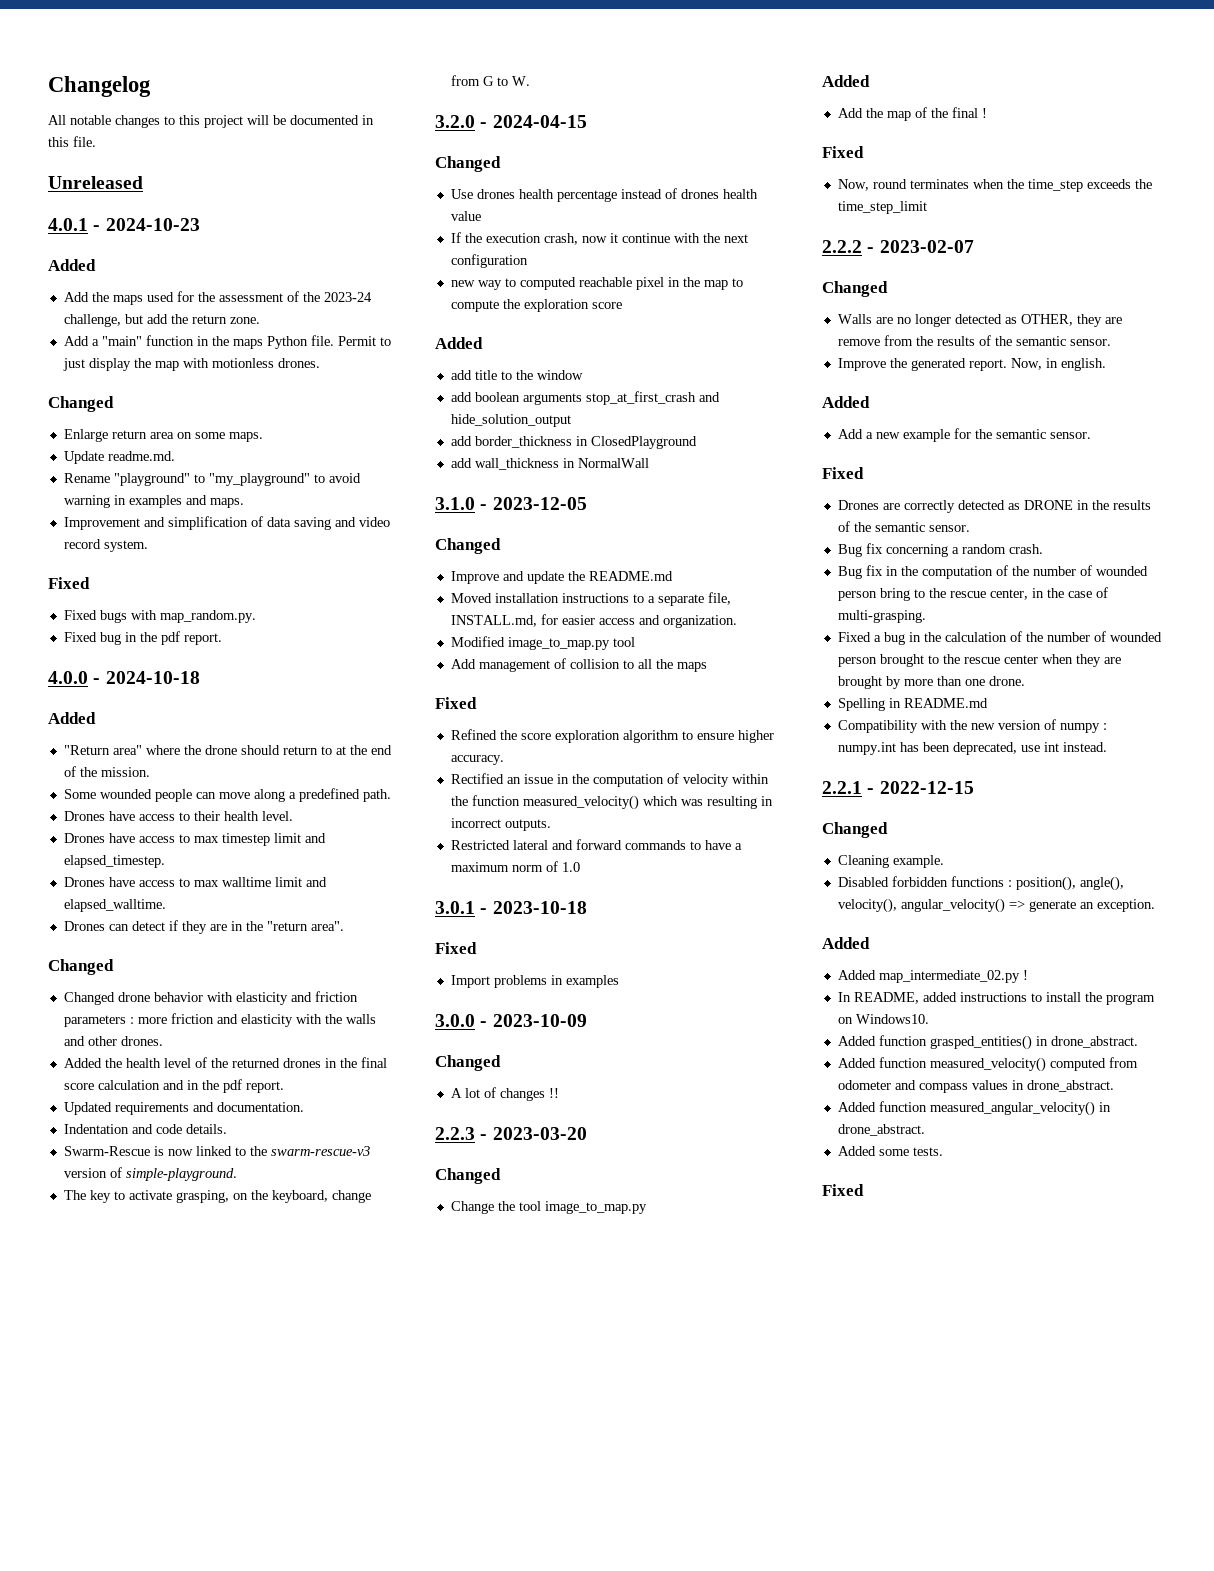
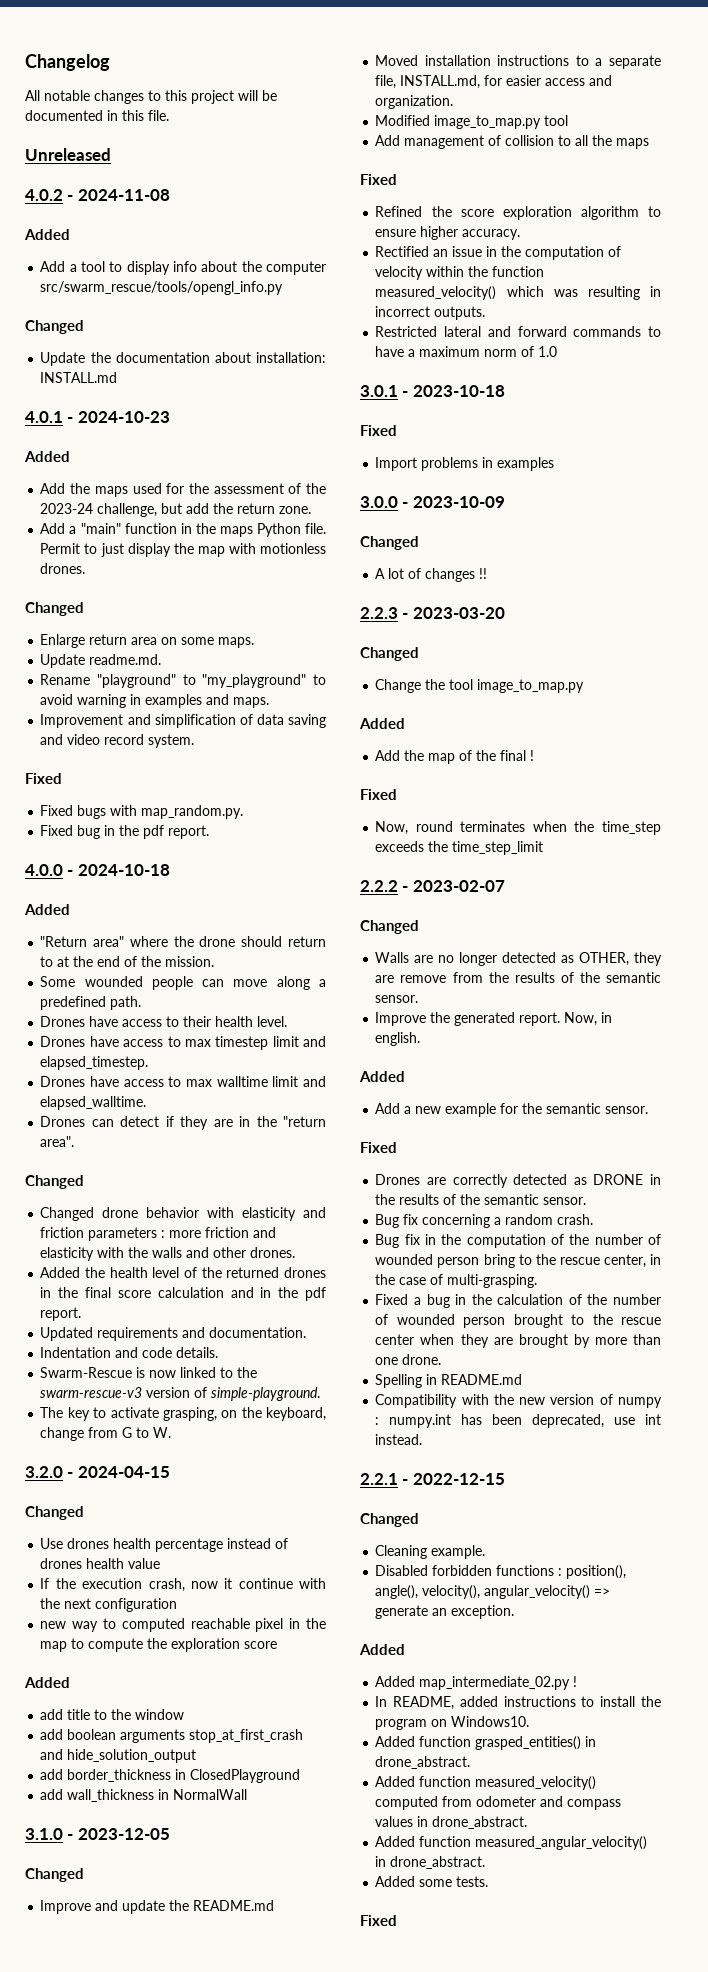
+ 4.0.2 - 2024-11-08
+ Added
+ Add a tool to display info about the computer src/swarm_rescue/tools/opengl_info.py
+ Changed
+ Update the documentation about installation: INSTALL.md

